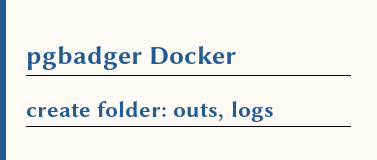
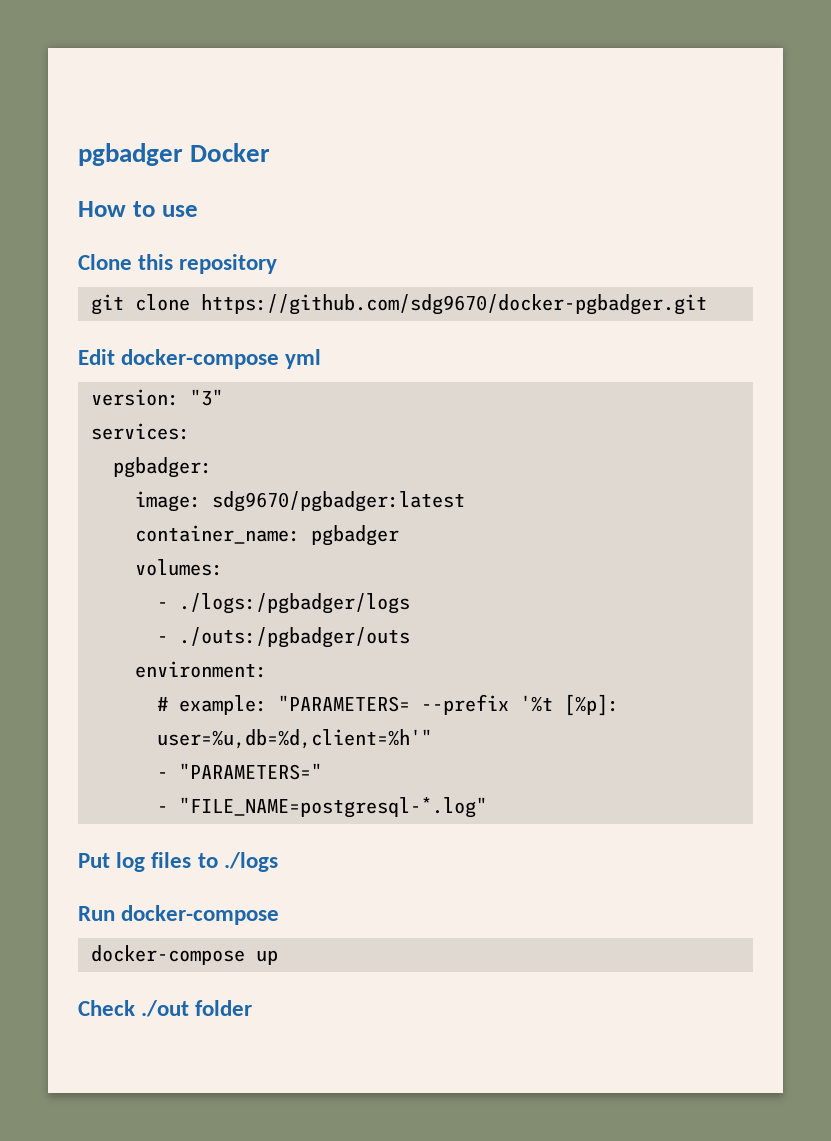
- create folder: outs, logs
+ How to use
+ Clone this repository
+ git clone https://github.com/sdg9670/docker-pgbadger.git
+ Edit docker-compose yml
+ version: "3"
+ services:
+ pgbadger:
+ image: sdg9670/pgbadger:latest
+ container_name: pgbadger
+ volumes:
+ - ./logs:/pgbadger/logs
+ - ./outs:/pgbadger/outs
+ environment:
+ # example: "PARAMETERS= --prefix '%t [%p]: user=%u,db=%d,client=%h'"
+ - "PARAMETERS="
+ - "FILE_NAME=postgresql-*.log"
+ Put log files to ./logs
+ Run docker-compose
+ docker-compose up
+ Check ./out folder

